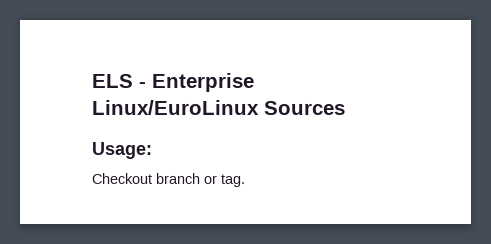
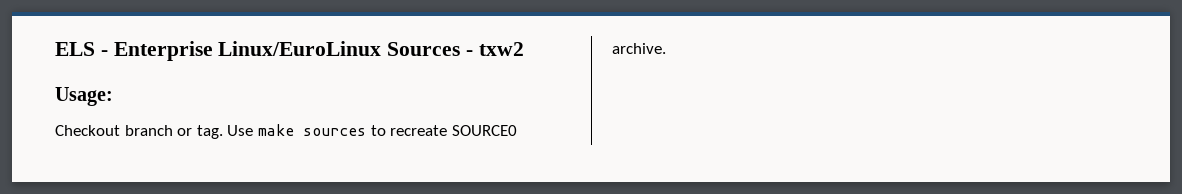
- ELS - Enterprise Linux/EuroLinux Sources
+ ELS - Enterprise Linux/EuroLinux Sources - txw2
+ Use make sources to recreate SOURCE0 archive.

